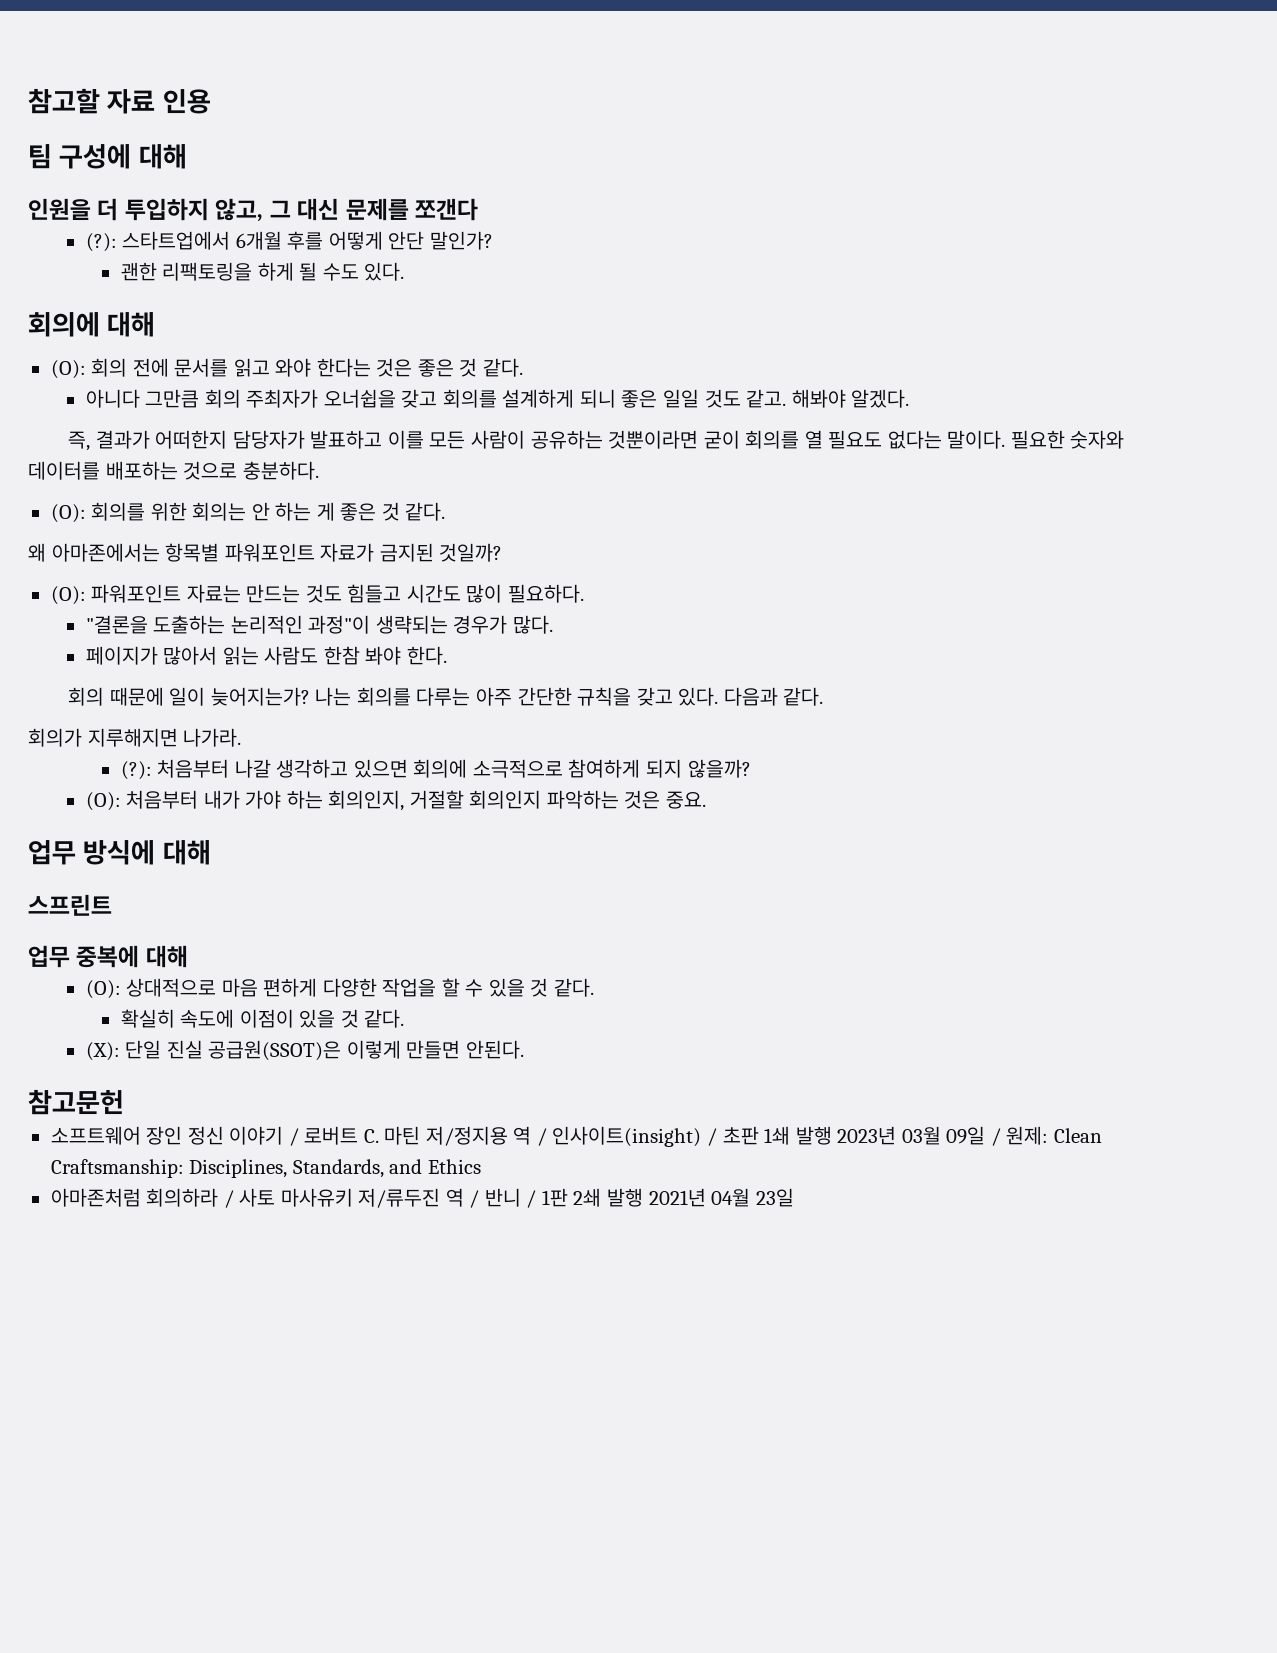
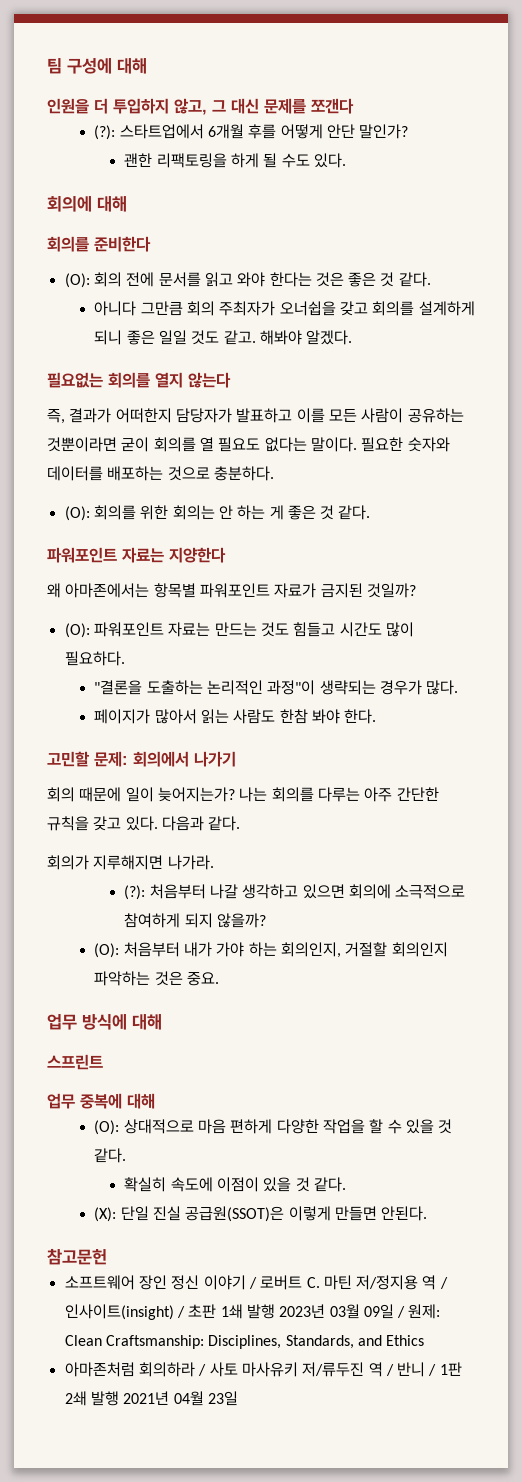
- 참고할 자료 인용
+ 회의를 준비한다
+ 필요없는 회의를 열지 않는다
+ 파워포인트 자료는 지양한다
+ 고민할 문제: 회의에서 나가기

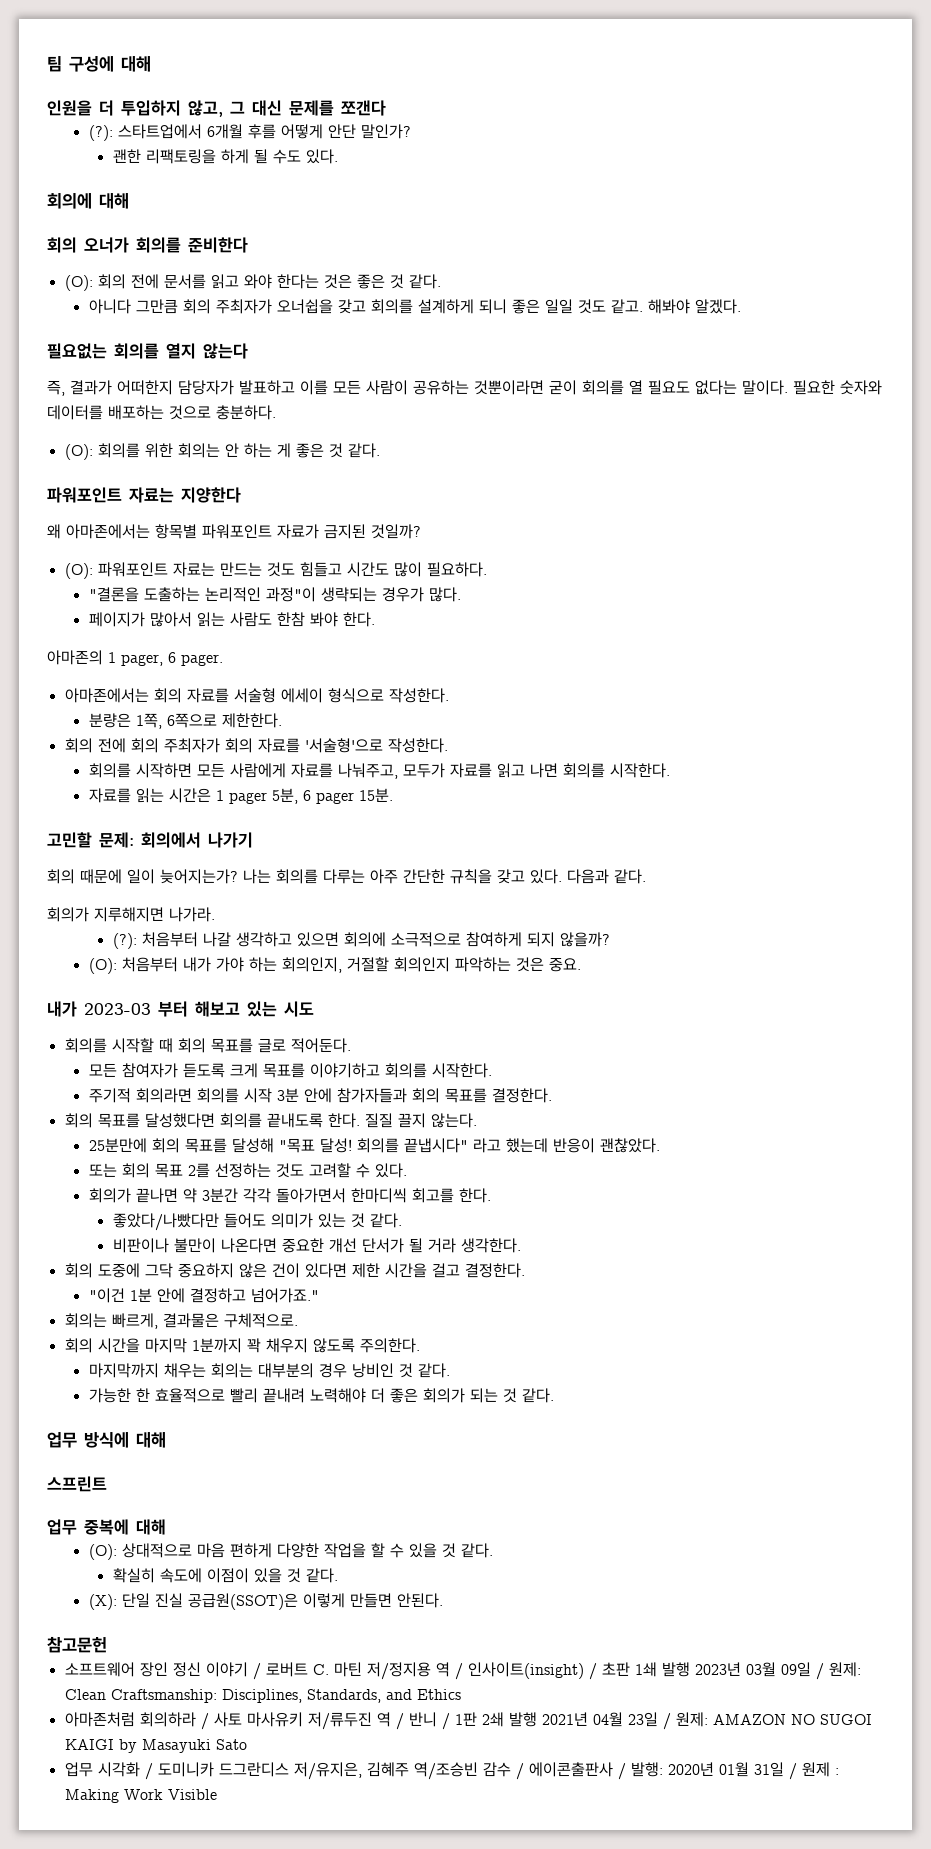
- 회의를 준비한다
+ 회의 오너가 회의를 준비한다
+ 아마존의 1 pager, 6 pager.
+ 아마존에서는 회의 자료를 서술형 에세이 형식으로 작성한다.
+ 분량은 1쪽, 6쪽으로 제한한다.
+ 회의 전에 회의 주최자가 회의 자료를 '서술형'으로 작성한다.
+ 회의를 시작하면 모든 사람에게 자료를 나눠주고, 모두가 자료를 읽고 나면 회의를 시작한다.
+ 자료를 읽는 시간은 1 pager 5분, 6 pager 15분.
+ 내가 2023-03 부터 해보고 있는 시도
+ 회의를 시작할 때 회의 목표를 글로 적어둔다.
+ 모든 참여자가 듣도록 크게 목표를 이야기하고 회의를 시작한다.
+ 주기적 회의라면 회의를 시작 3분 안에 참가자들과 회의 목표를 결정한다.
+ 회의 목표를 달성했다면 회의를 끝내도록 한다. 질질 끌지 않는다.
+ 25분만에 회의 목표를 달성해 "목표 달성! 회의를 끝냅시다" 라고 했는데 반응이 괜찮았다.
+ 또는 회의 목표 2를 선정하는 것도 고려할 수 있다.
+ 회의가 끝나면 약 3분간 각각 돌아가면서 한마디씩 회고를 한다.
+ 좋았다/나빴다만 들어도 의미가 있는 것 같다.
+ 비판이나 불만이 나온다면 중요한 개선 단서가 될 거라 생각한다.
+ 회의 도중에 그닥 중요하지 않은 건이 있다면 제한 시간을 걸고 결정한다.
+ "이건 1분 안에 결정하고 넘어가죠."
+ 회의는 빠르게, 결과물은 구체적으로.
+ 회의 시간을 마지막 1분까지 꽉 채우지 않도록 주의한다.
+ 마지막까지 채우는 회의는 대부분의 경우 낭비인 것 같다.
+ 가능한 한 효율적으로 빨리 끝내려 노력해야 더 좋은 회의가 되는 것 같다.
- 아마존처럼 회의하라 / 사토 마사유키 저/류두진 역 / 반니 / 1판 2쇄 발행 2021년 04월 23일
+ 아마존처럼 회의하라 / 사토 마사유키 저/류두진 역 / 반니 / 1판 2쇄 발행 2021년 04월 23일 / 원제: AMAZON NO SUGOI KAIGI by Masayuki Sato
+ 업무 시각화 / 도미니카 드그란디스 저/유지은, 김혜주 역/조승빈 감수 / 에이콘출판사 / 발행: 2020년 01월 31일 / 원제 : Making Work Visible

